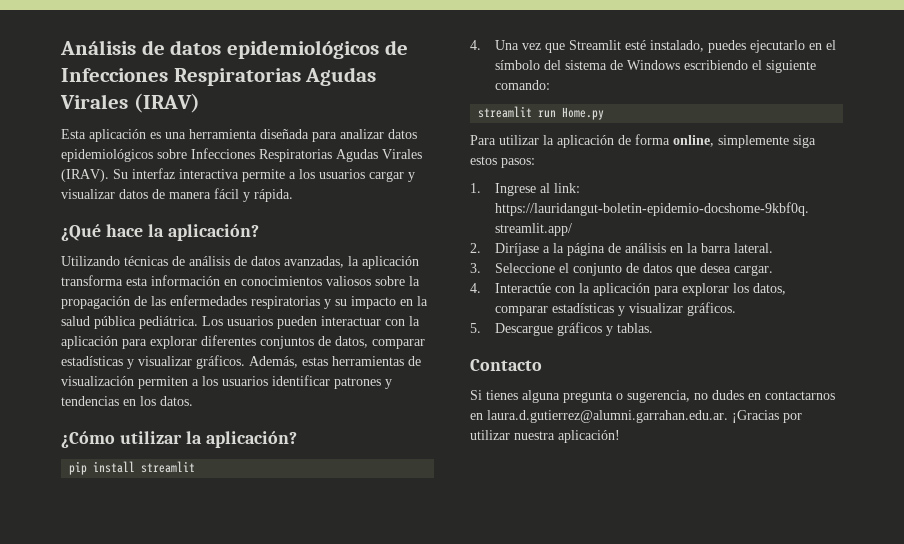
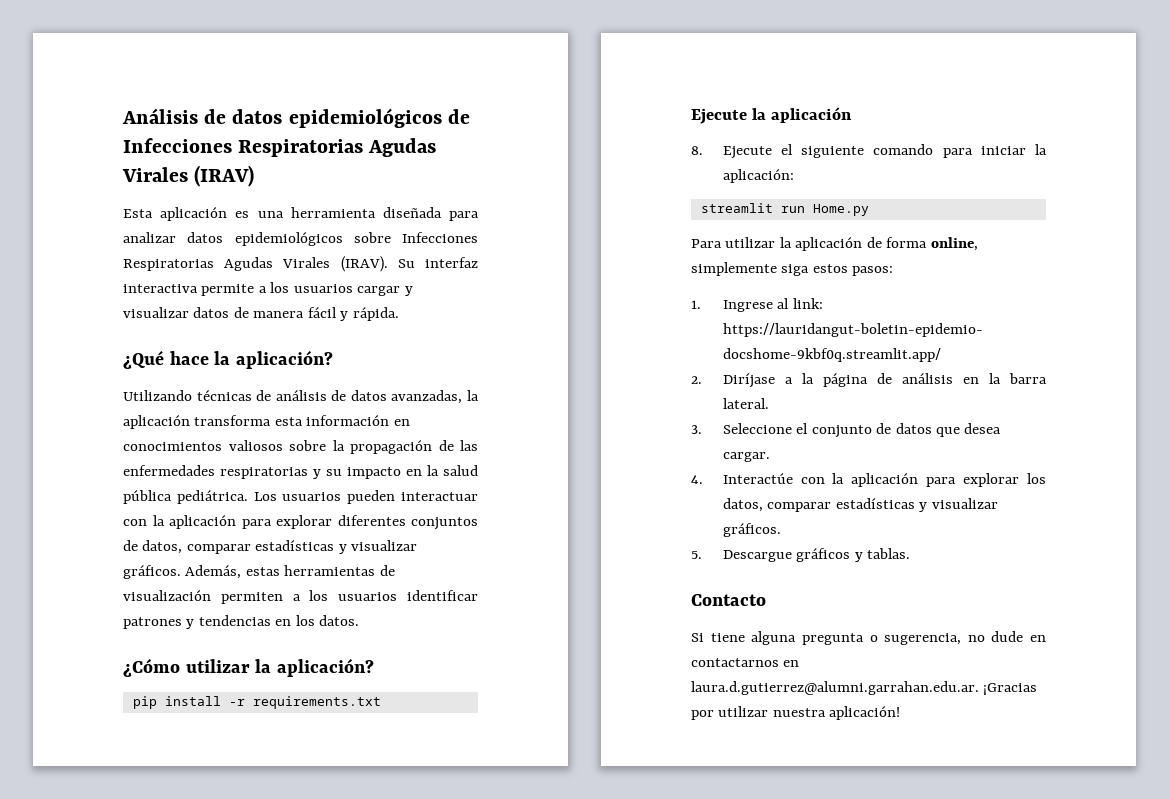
- pip install streamlit
- 4. Una vez que Streamlit esté instalado, puedes ejecutarlo en el símbolo del sistema de Windows escribiendo el siguiente comando:
+ pip install -r requirements.txt
+ Ejecute la aplicación
+ 8. Ejecute el siguiente comando para iniciar la aplicación:
- Si tienes alguna pregunta o sugerencia, no dudes en contactarnos en laura.d.gutierrez@alumni.garrahan.edu.ar. ¡Gracias por utilizar nuestra aplicación!
+ Si tiene alguna pregunta o sugerencia, no dude en contactarnos en laura.d.gutierrez@alumni.garrahan.edu.ar. ¡Gracias por utilizar nuestra aplicación!

